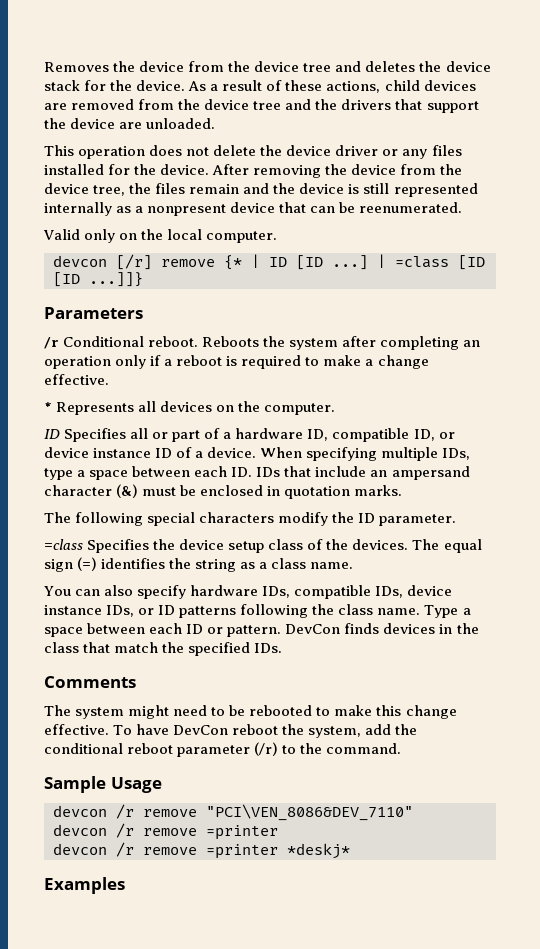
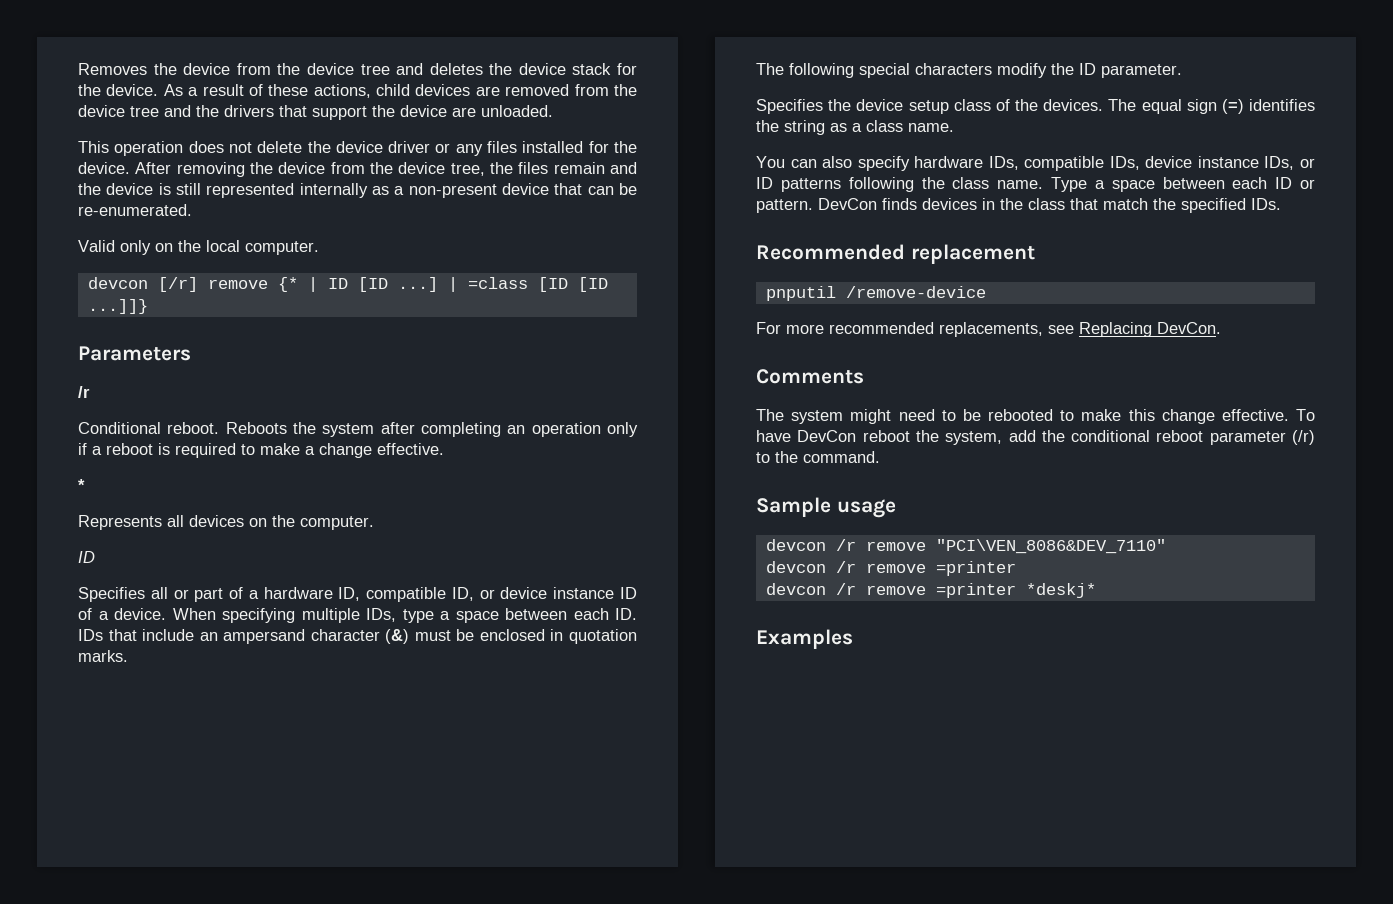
- After removing the device from the device tree, the files remain and the device is still represented internally as a nonpresent device that can be reenumerated.
+ After removing the device from the device tree, the files remain and the device is still represented internally as a non-present device that can be re-enumerated.
  Parameters
- /r Conditional reboot.
+ /r
+ Conditional reboot.
- * Represents all devices on the computer.
- ID Specifies all or part of a hardware ID, compatible ID, or device instance ID of a device.
+ *
+ Represents all devices on the computer.
+ ID
+ Specifies all or part of a hardware ID, compatible ID, or device instance ID of a device.
- =class Specifies the device setup class of the devices.
+ Specifies the device setup class of the devices.
+ Recommended replacement
+ pnputil /remove-device
+ For more recommended replacements, see Replacing DevCon.
- Sample Usage
+ Sample usage

